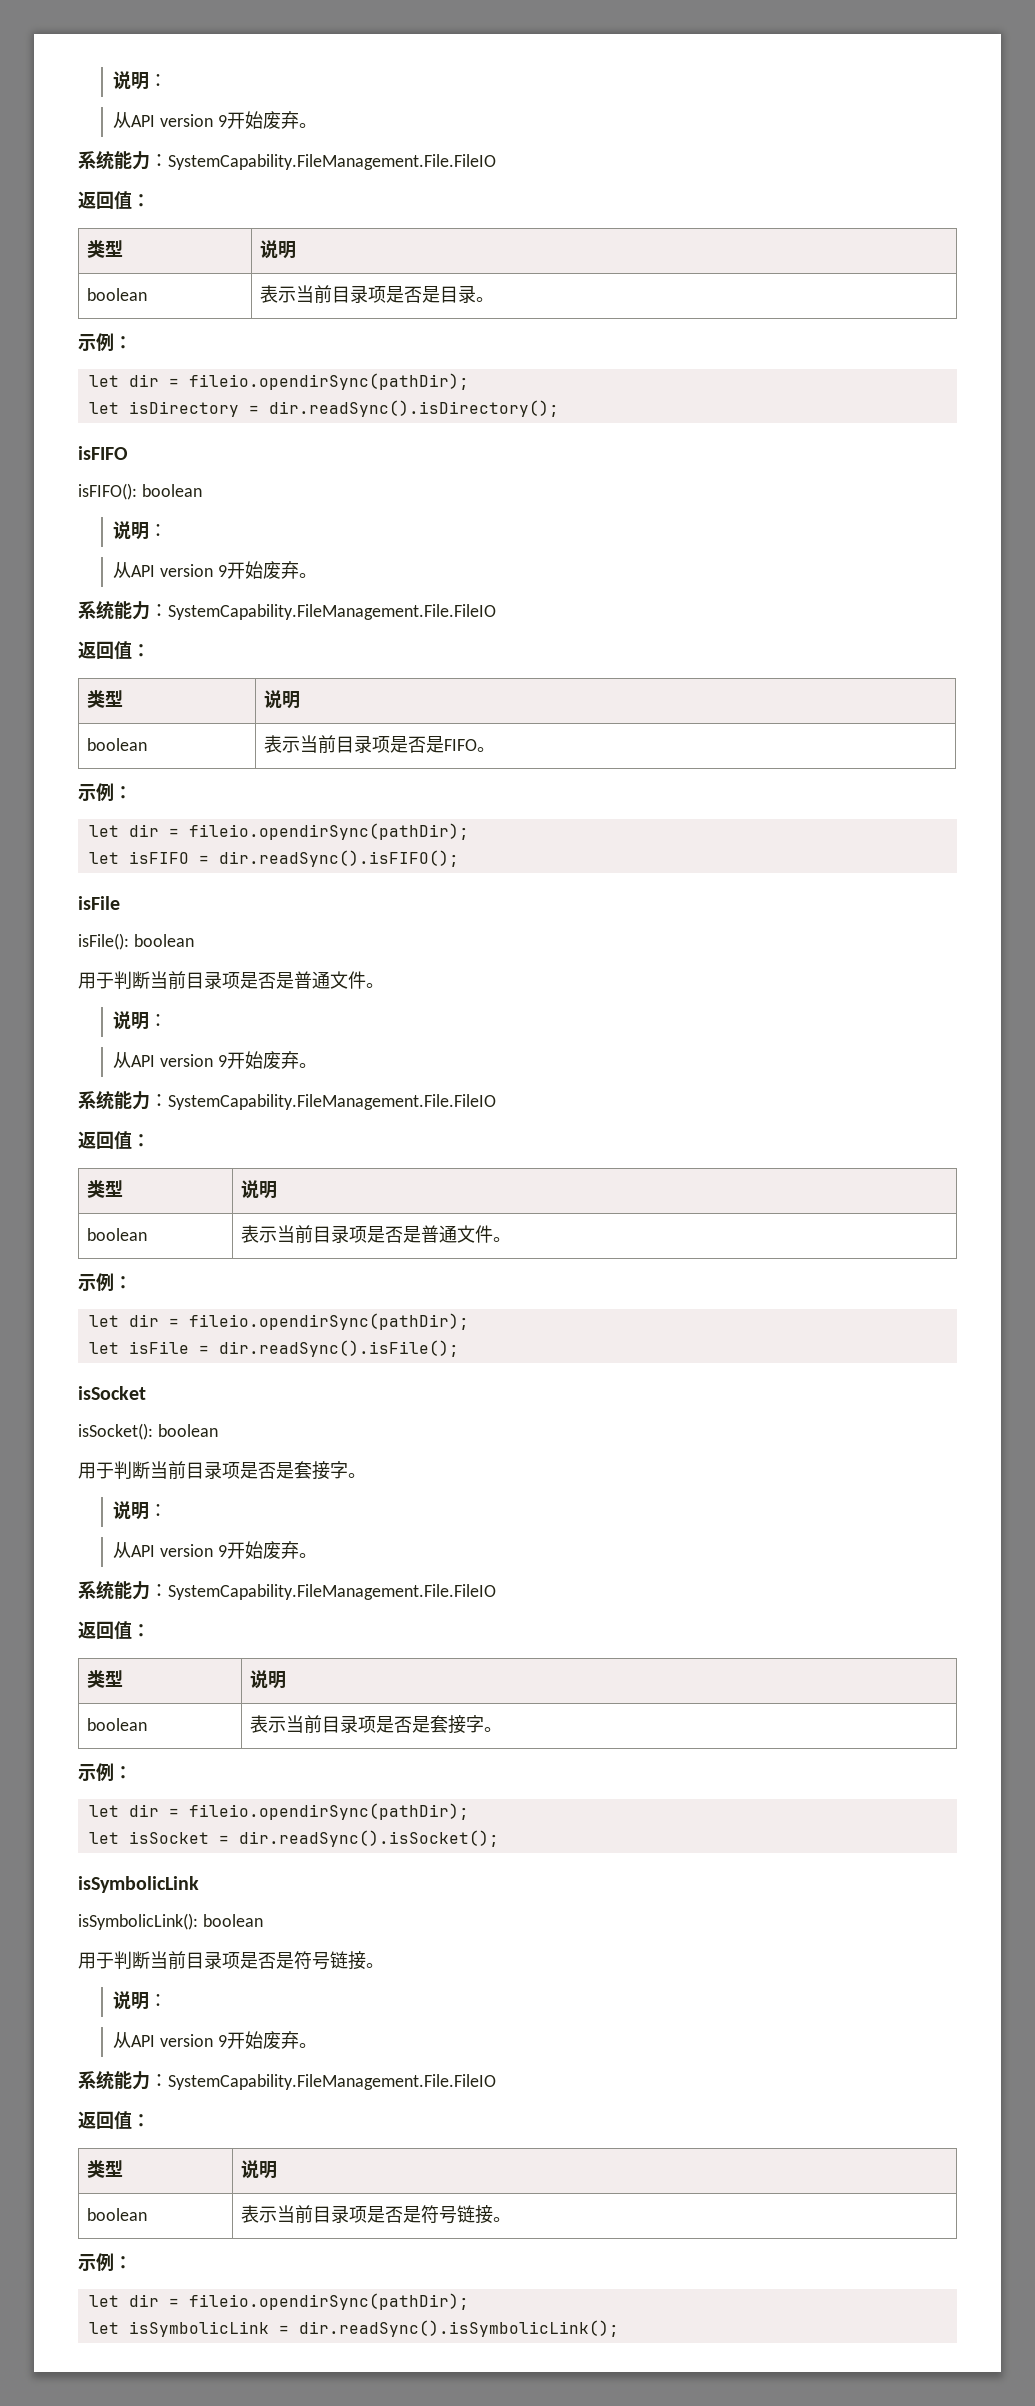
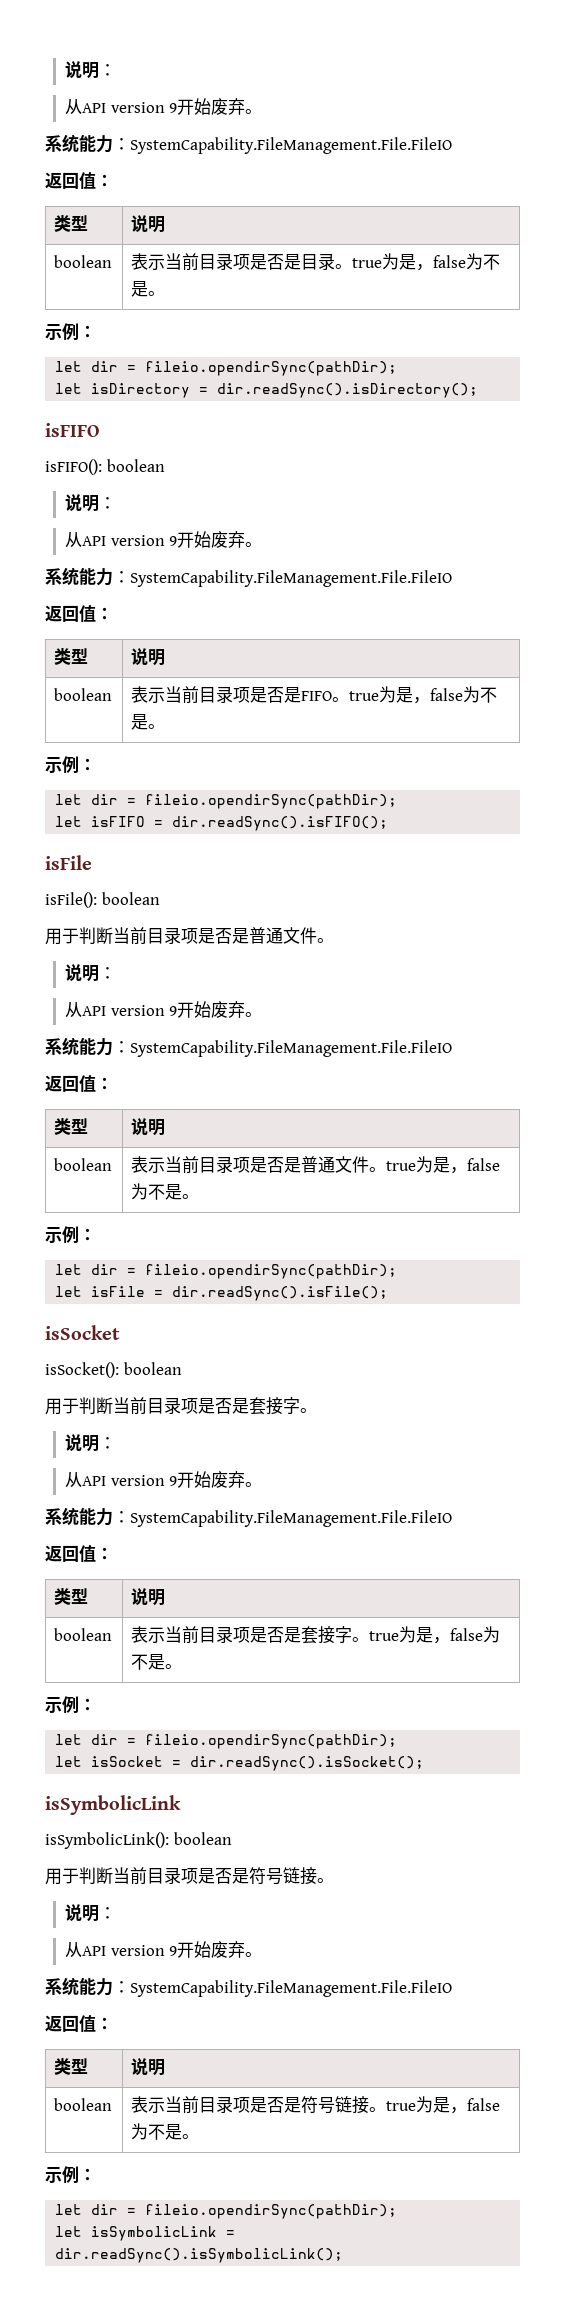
- boolean | 表示当前目录项是否是目录。
+ boolean | 表示当前目录项是否是目录。true为是，false为不是。
- boolean | 表示当前目录项是否是FIFO。
+ boolean | 表示当前目录项是否是FIFO。true为是，false为不是。
- boolean | 表示当前目录项是否是普通文件。
+ boolean | 表示当前目录项是否是普通文件。true为是，false为不是。
- boolean | 表示当前目录项是否是套接字。
+ boolean | 表示当前目录项是否是套接字。true为是，false为不是。
- boolean | 表示当前目录项是否是符号链接。
+ boolean | 表示当前目录项是否是符号链接。true为是，false为不是。

